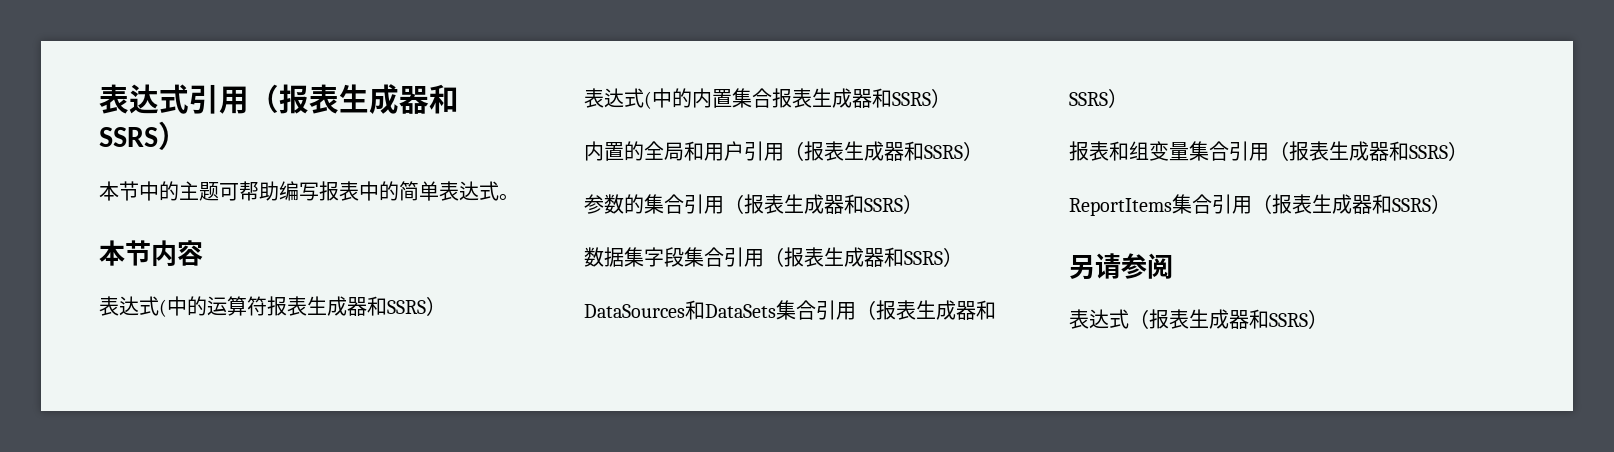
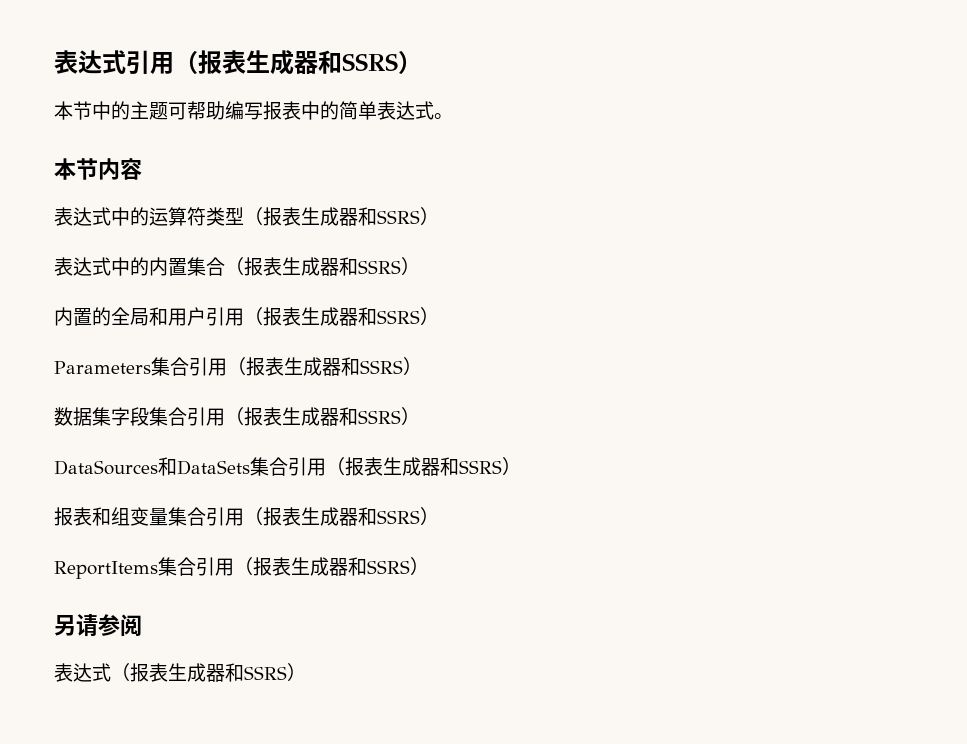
- 表达式(中的运算符报表生成器和SSRS）
+ 表达式中的运算符类型（报表生成器和SSRS）
- 表达式(中的内置集合报表生成器和SSRS）
+ 表达式中的内置集合（报表生成器和SSRS）
- 参数的集合引用（报表生成器和SSRS）
+ Parameters集合引用（报表生成器和SSRS）

